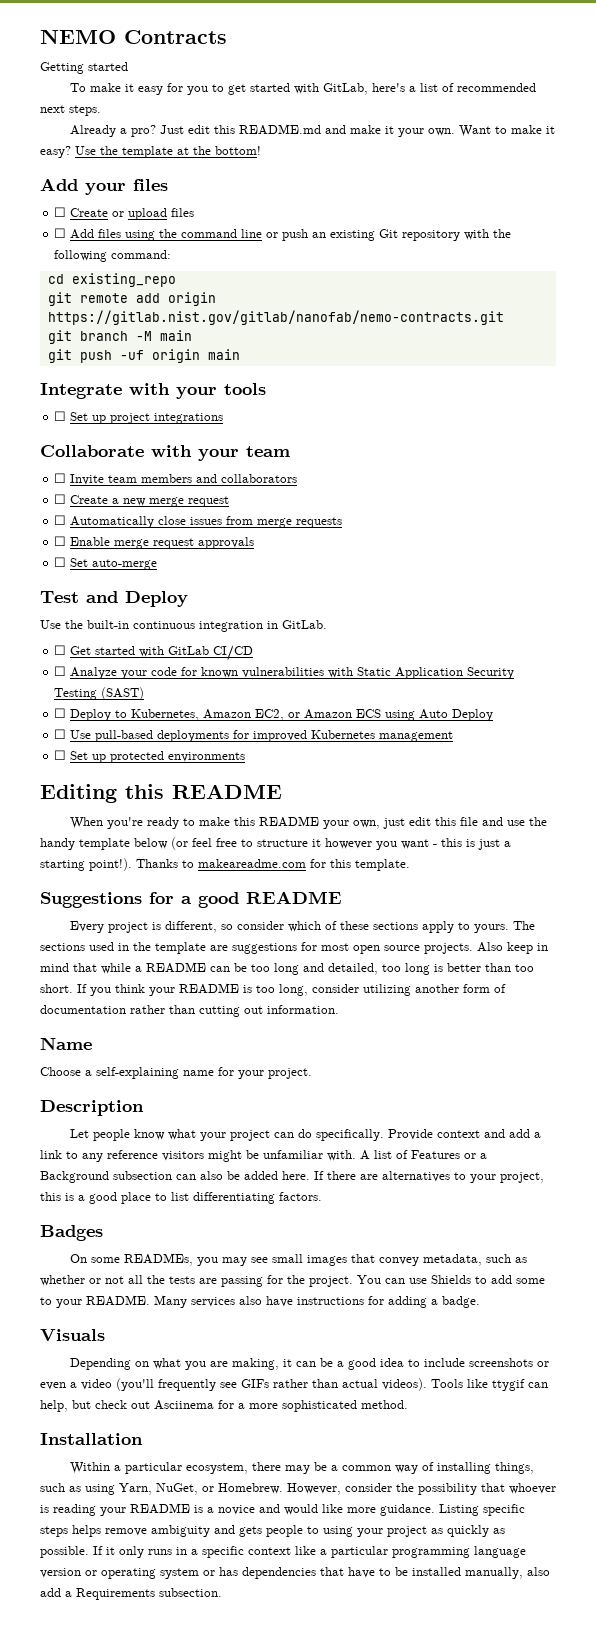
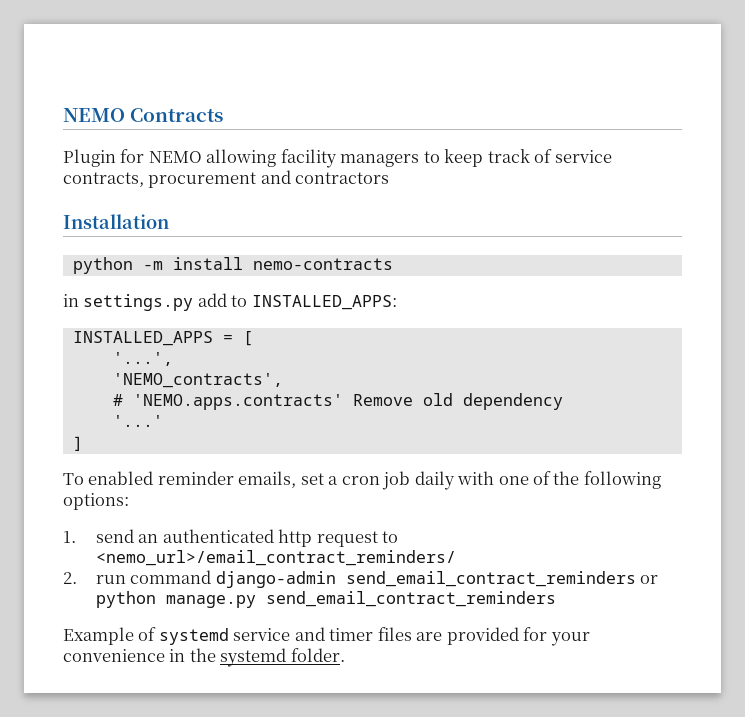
- Getting started
- To make it easy for you to get started with GitLab, here's a list of recommended next steps.
- Already a pro? Just edit this README.md and make it your own. Want to make it easy? Use the template at the bottom!
- Add your files
- ☐ Create or upload files
- ☐ Add files using the command line or push an existing Git repository with the following command:
- cd existing_repo
- git remote add origin https://gitlab.nist.gov/gitlab/nanofab/nemo-contracts.git
- git branch -M main
- git push -uf origin main
- Integrate with your tools
- ☐ Set up project integrations
- Collaborate with your team
- ☐ Invite team members and collaborators
- ☐ Create a new merge request
- ☐ Automatically close issues from merge requests
- ☐ Enable merge request approvals
- ☐ Set auto-merge
- Test and Deploy
- Use the built-in continuous integration in GitLab.
- ☐ Get started with GitLab CI/CD
- ☐ Analyze your code for known vulnerabilities with Static Application Security Testing (SAST)
- ☐ Deploy to Kubernetes, Amazon EC2, or Amazon ECS using Auto Deploy
- ☐ Use pull-based deployments for improved Kubernetes management
- ☐ Set up protected environments
- Editing this README
- When you're ready to make this README your own, just edit this file and use the handy template below (or feel free to structure it however you want - this is just a starting point!). Thanks to makeareadme.com for this template.
- Suggestions for a good README
- Every project is different, so consider which of these sections apply to yours. The sections used in the template are suggestions for most open source projects. Also keep in mind that while a README can be too long and detailed, too long is better than too short. If you think your README is too long, consider utilizing another form of documentation rather than cutting out information.
- Name
- Choose a self-explaining name for your project.
- Description
- Let people know what your project can do specifically. Provide context and add a link to any reference visitors might be unfamiliar with. A list of Features or a Background subsection can also be added here. If there are alternatives to your project, this is a good place to list differentiating factors.
- Badges
- On some READMEs, you may see small images that convey metadata, such as whether or not all the tests are passing for the project. You can use Shields to add some to your README. Many services also have instructions for adding a badge.
- Visuals
- Depending on what you are making, it can be a good idea to include screenshots or even a video (you'll frequently see GIFs rather than actual videos). Tools like ttygif can help, but check out Asciinema for a more sophisticated method.
+ Plugin for NEMO allowing facility managers to keep track of service contracts, procurement and contractors
  Installation
- Within a particular ecosystem, there may be a common way of installing things, such as using Yarn, NuGet, or Homebrew. However, consider the possibility that whoever is reading your README is a novice and would like more guidance. Listing specific steps helps remove ambiguity and gets people to using your project as quickly as possible. If it only runs in a specific context like a particular programming language version or operating system or has dependencies that have to be installed manually, also add a Requirements subsection.
+ python -m install nemo-contracts
+ in settings.py add to INSTALLED_APPS:
+ INSTALLED_APPS = [
+ '...',
+ 'NEMO_contracts',
+ # 'NEMO.apps.contracts' Remove old dependency
+ '...'
+ ]
+ To enabled reminder emails, set a cron job daily with one of the following options:
+ 1. send an authenticated http request to <nemo_url>/email_contract_reminders/
+ 2. run command django-admin send_email_contract_reminders or python manage.py send_email_contract_reminders
+ Example of systemd service and timer files are provided for your convenience in the systemd folder.

